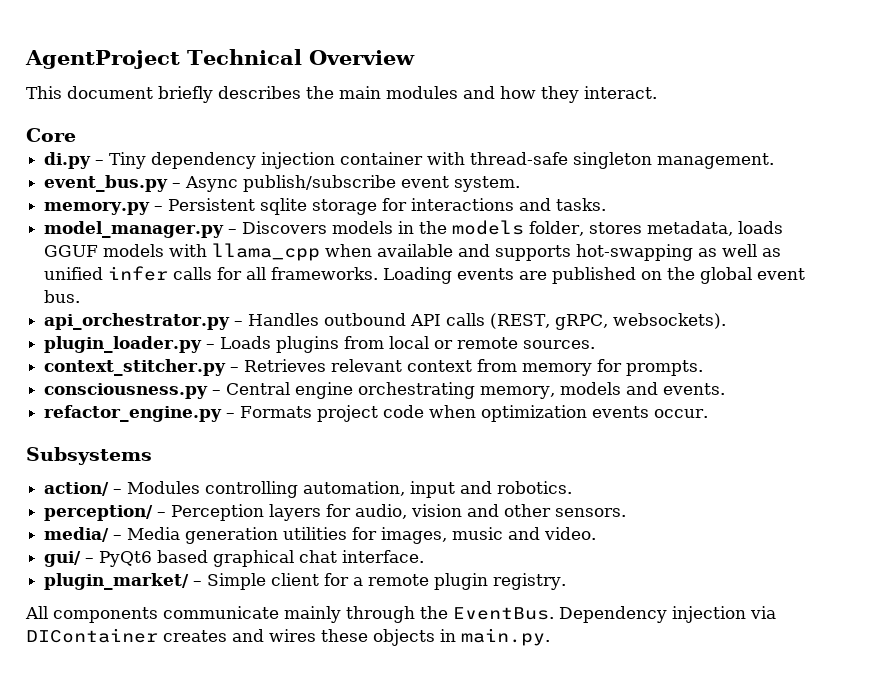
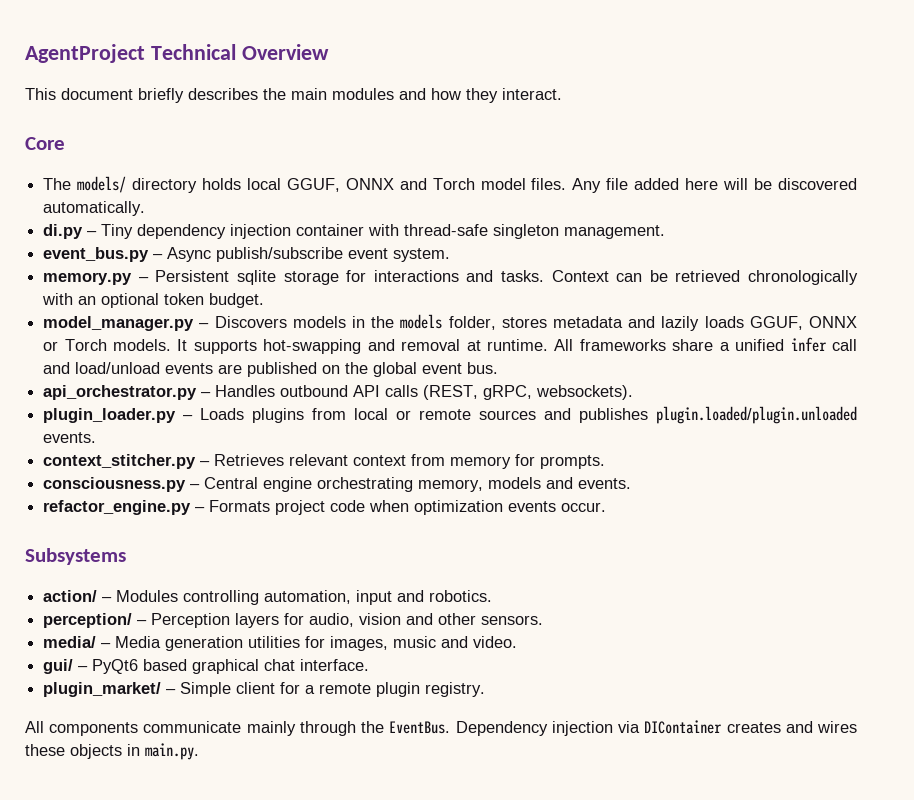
+ The models/ directory holds local GGUF, ONNX and Torch model files. Any file added here will be discovered automatically.
+ Context can be retrieved chronologically with an optional token budget.
- model_manager.py – Discovers models in the models folder, stores metadata, loads GGUF models with llama_cpp when available and supports hot-swapping as well as unified infer calls for all frameworks. Loading events are published on the global event bus.
+ model_manager.py – Discovers models in the models folder, stores metadata and lazily loads GGUF, ONNX or Torch models. It supports hot-swapping and removal at runtime. All frameworks share a unified infer call and load/unload events are published on the global event bus.
- plugin_loader.py – Loads plugins from local or remote sources.
+ plugin_loader.py – Loads plugins from local or remote sources and publishes plugin.loaded/plugin.unloaded events.

